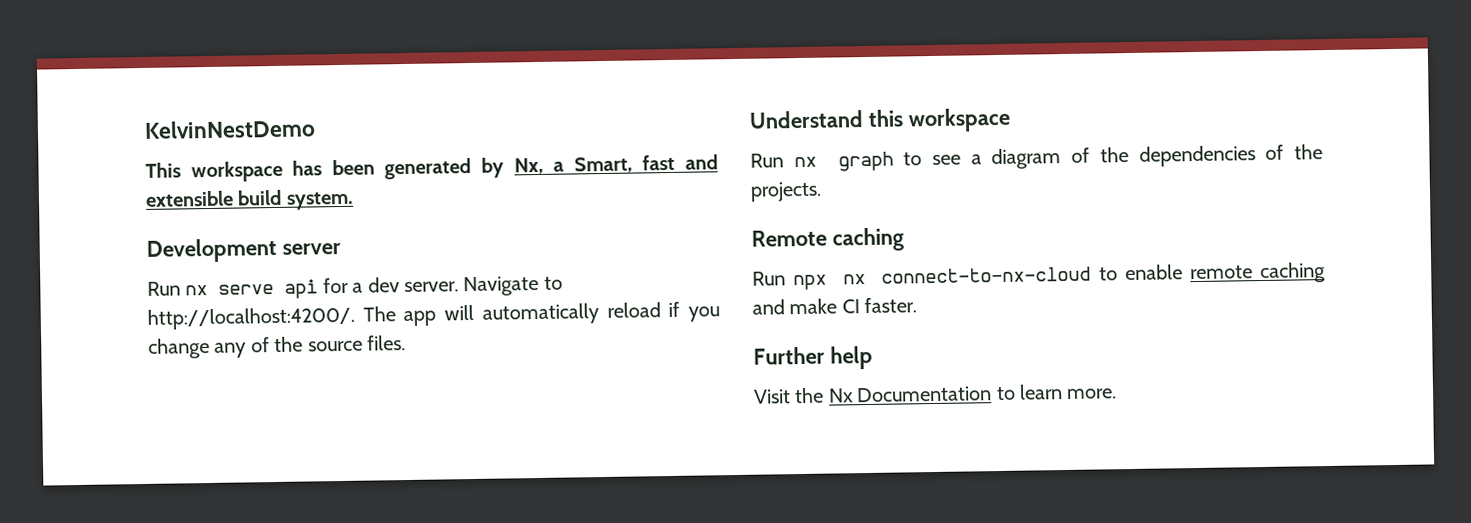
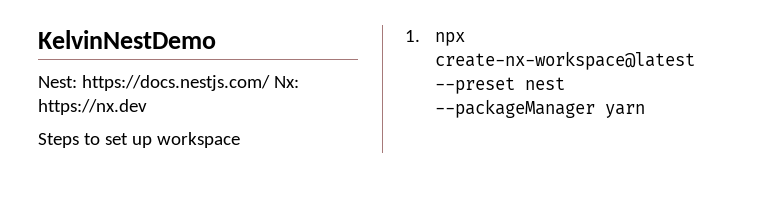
- This workspace has been generated by Nx, a Smart, fast and extensible build system.
- Development server
- Run nx serve api for a dev server. Navigate to http://localhost:4200/. The app will automatically reload if you change any of the source files.
- Understand this workspace
- Run nx graph to see a diagram of the dependencies of the projects.
- Remote caching
- Run npx nx connect-to-nx-cloud to enable remote caching and make CI faster.
- Further help
- Visit the Nx Documentation to learn more.
+ Nest: https://docs.nestjs.com/ Nx: https://nx.dev
+ Steps to set up workspace
+ 1. npx create-nx-workspace@latest --preset nest --packageManager yarn

